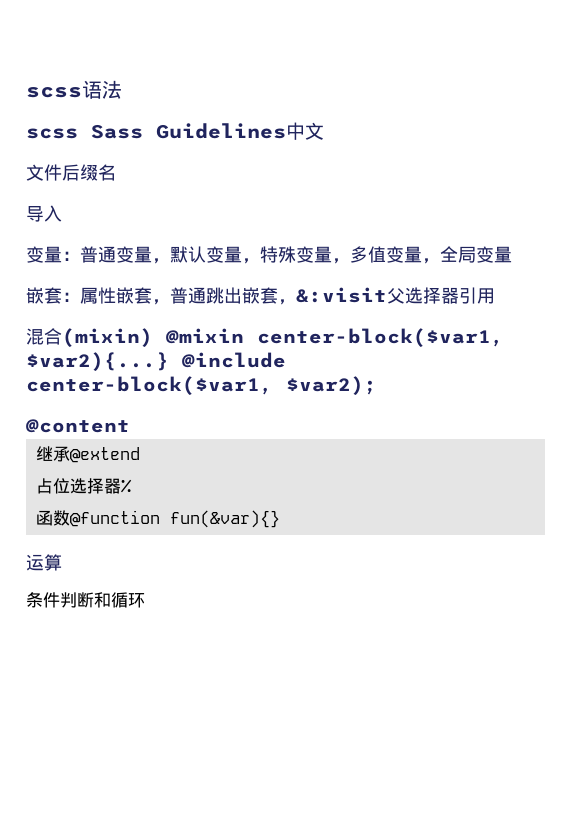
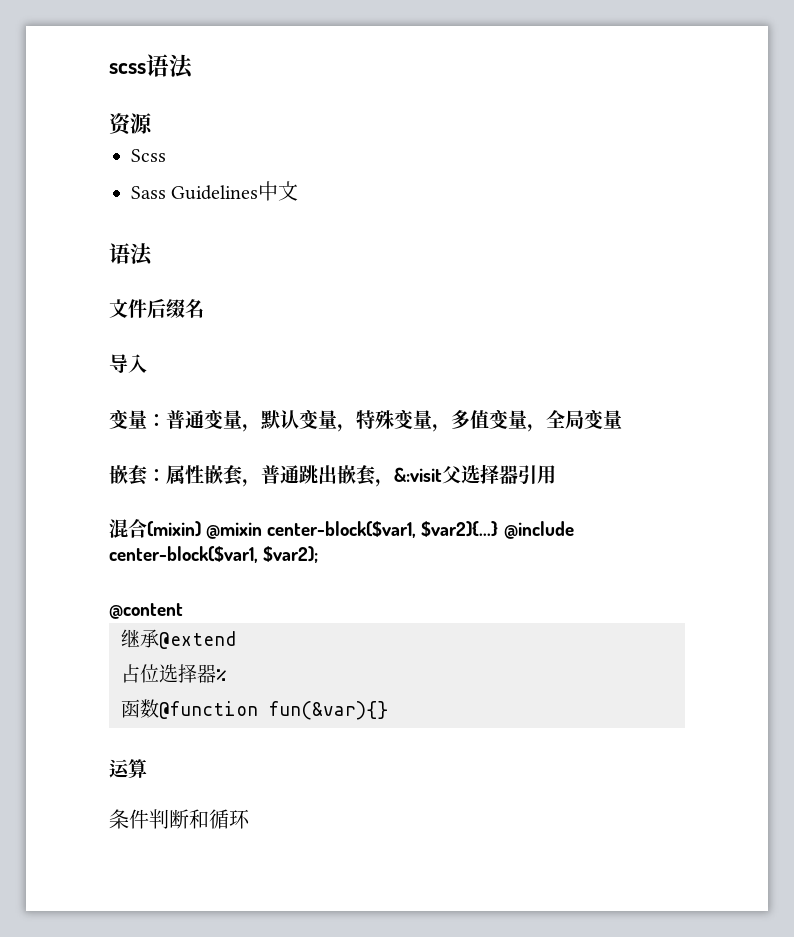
- scss Sass Guidelines中文
+ 资源
+ Scss
+ Sass Guidelines中文
+ 语法

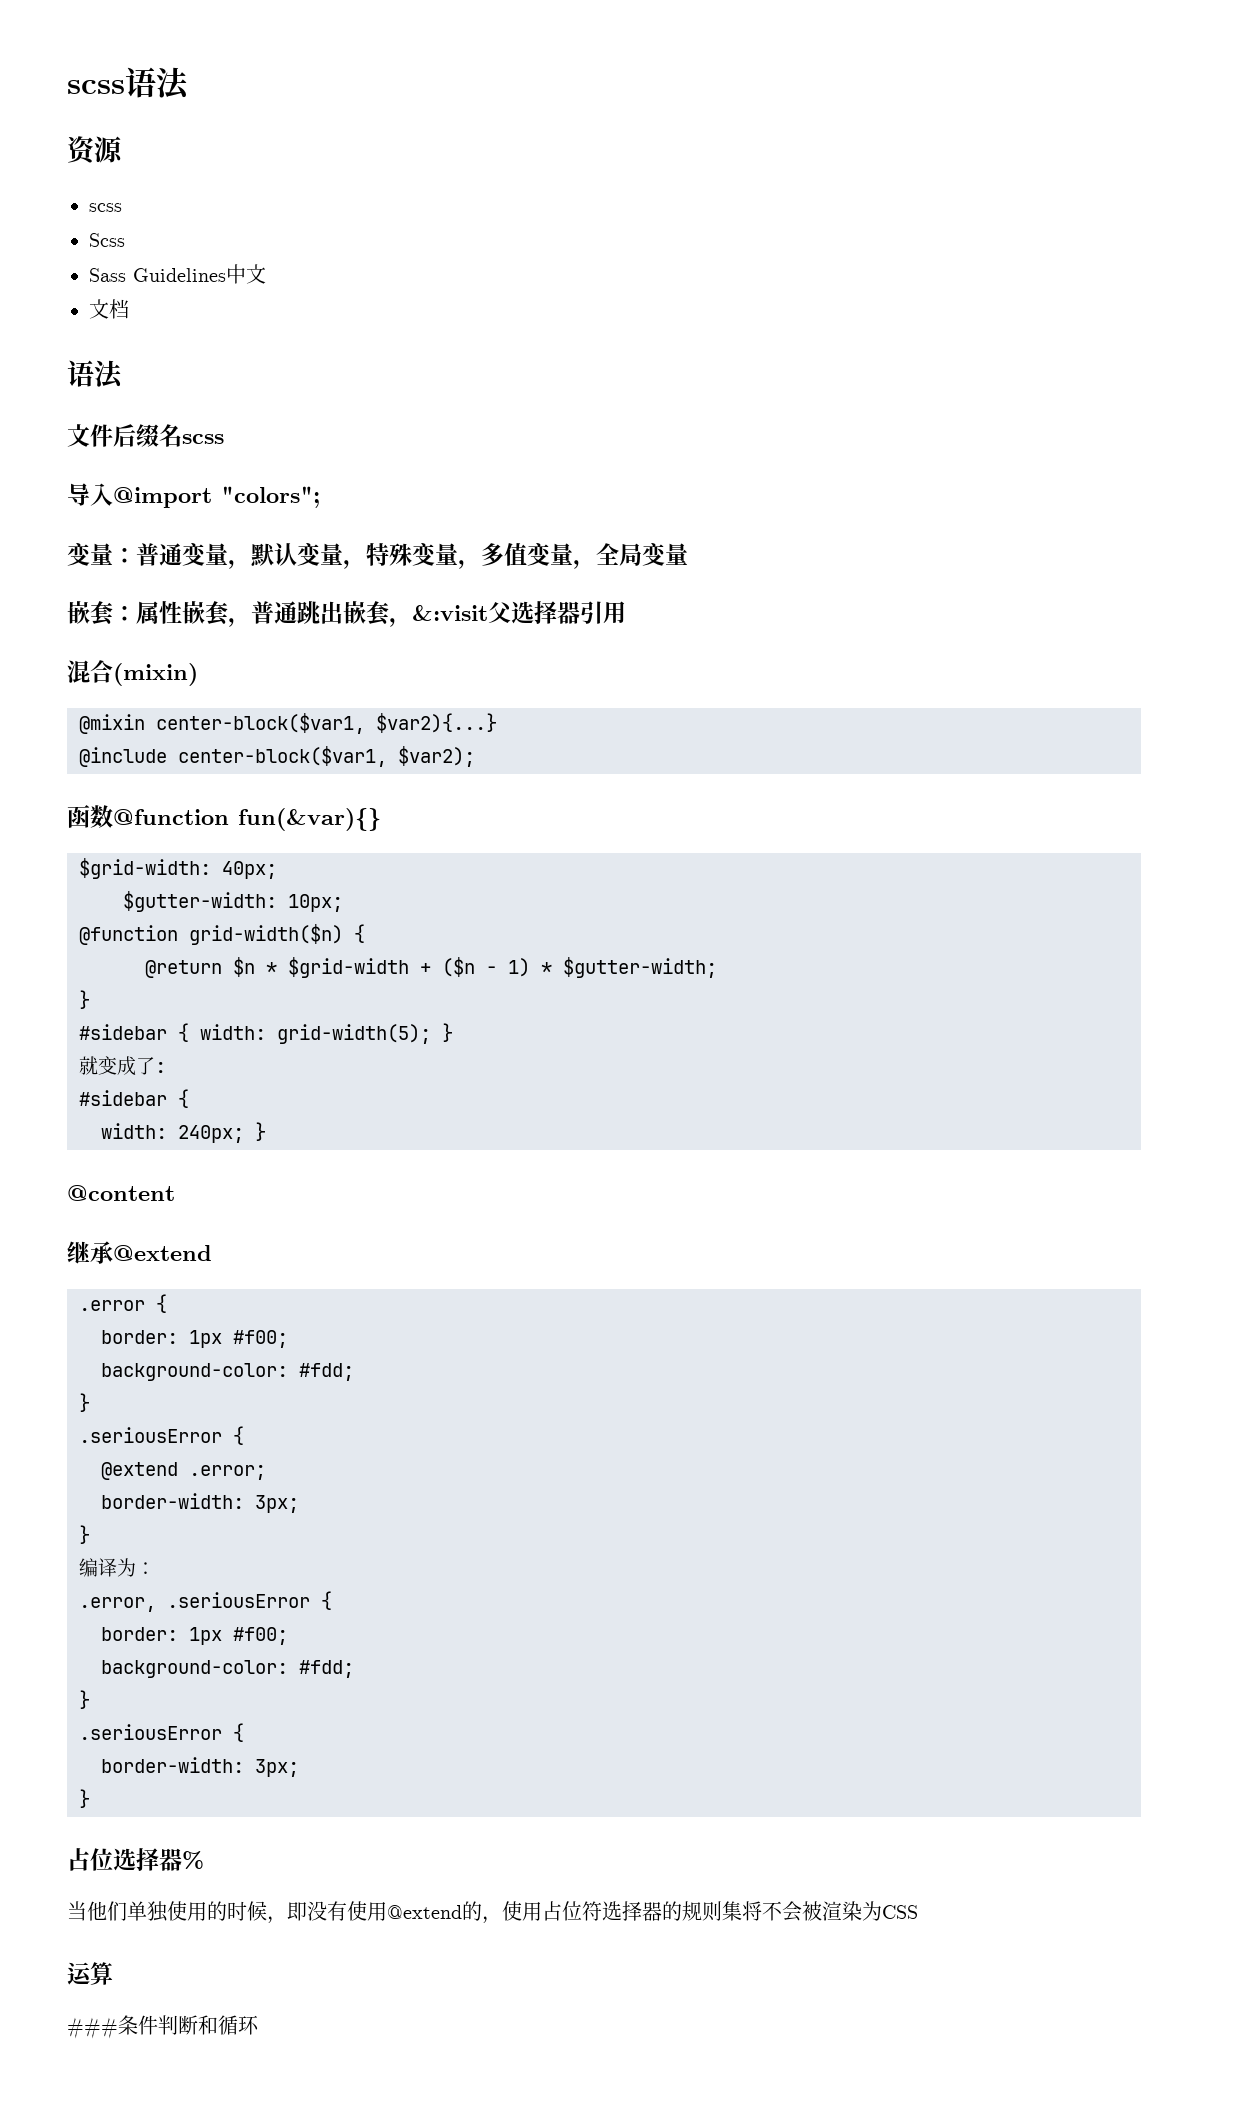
  资源
+ scss
+ 文档
- 文件后缀名
+ 文件后缀名scss
- 导入
+ 导入@import "colors";
- 混合(mixin) @mixin center-block($var1, $var2){...} @include center-block($var1, $var2);
+ 混合(mixin)
+ @mixin center-block($var1, $var2){...}
+ @include center-block($var1, $var2);
+ 函数@function fun(&var){}
+ $grid-width: 40px;
+ $gutter-width: 10px;
+ @function grid-width($n) {
+ @return $n * $grid-width + ($n - 1) * $gutter-width;
+ }
+ #sidebar { width: grid-width(5); }
+ 就变成了:
+ #sidebar {
+ width: 240px; }
  @content
  继承@extend
+ .error {
+ border: 1px #f00;
+ background-color: #fdd;
+ }
+ .seriousError {
+ @extend .error;
+ border-width: 3px;
+ }
+ 编译为：
+ .error, .seriousError {
+ border: 1px #f00;
+ background-color: #fdd;
+ }
+ .seriousError {
+ border-width: 3px;
+ }
  占位选择器%
- 函数@function fun(&var){}
+ 当他们单独使用的时候，即没有使用@extend的，使用占位符选择器的规则集将不会被渲染为CSS
- 条件判断和循环
+ ###条件判断和循环

